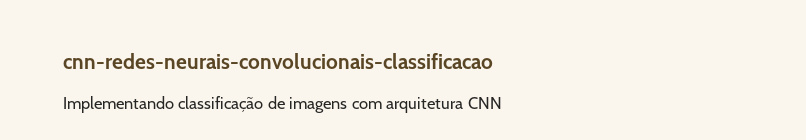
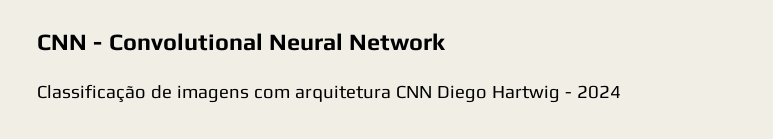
- cnn-redes-neurais-convolucionais-classificacao
- Implementando classificação de imagens com arquitetura CNN
+ CNN - Convolutional Neural Network
+ Classificação de imagens com arquitetura CNN Diego Hartwig - 2024

